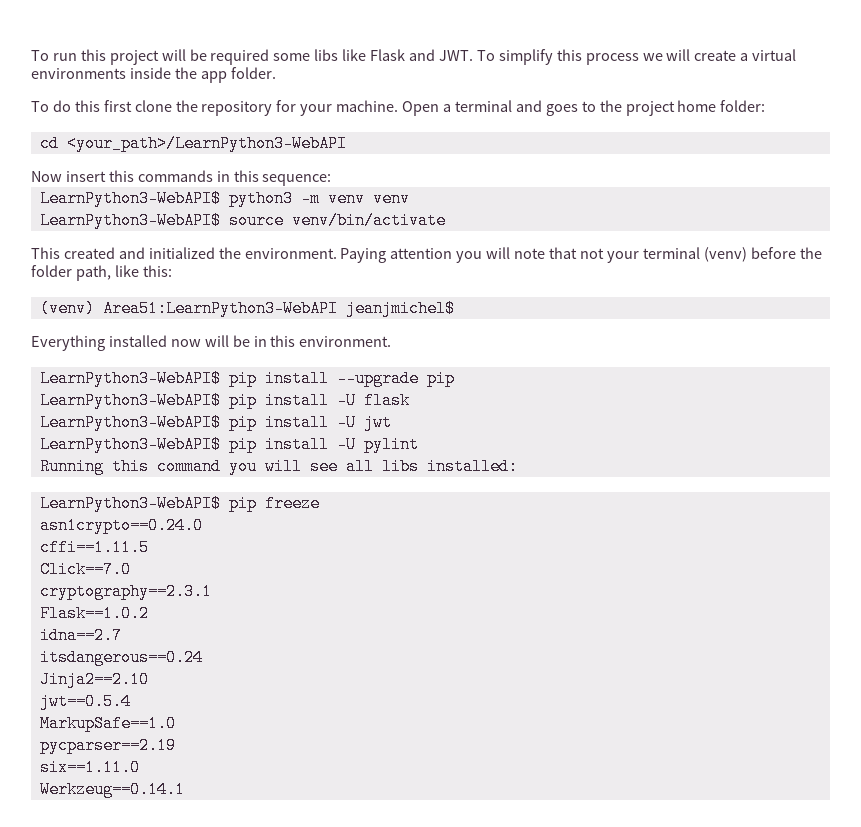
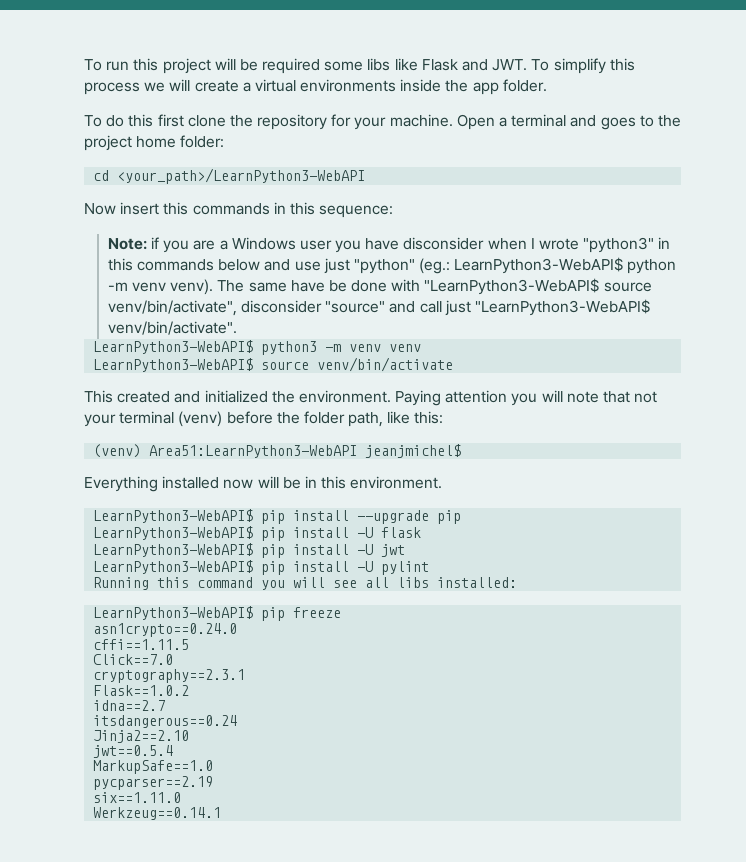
+ Note: if you are a Windows user you have disconsider when I wrote "python3" in this commands below and use just "python" (eg.: LearnPython3-WebAPI$ python -m venv venv). The same have be done with "LearnPython3-WebAPI$ source venv/bin/activate", disconsider "source" and call just "LearnPython3-WebAPI$ venv/bin/activate".

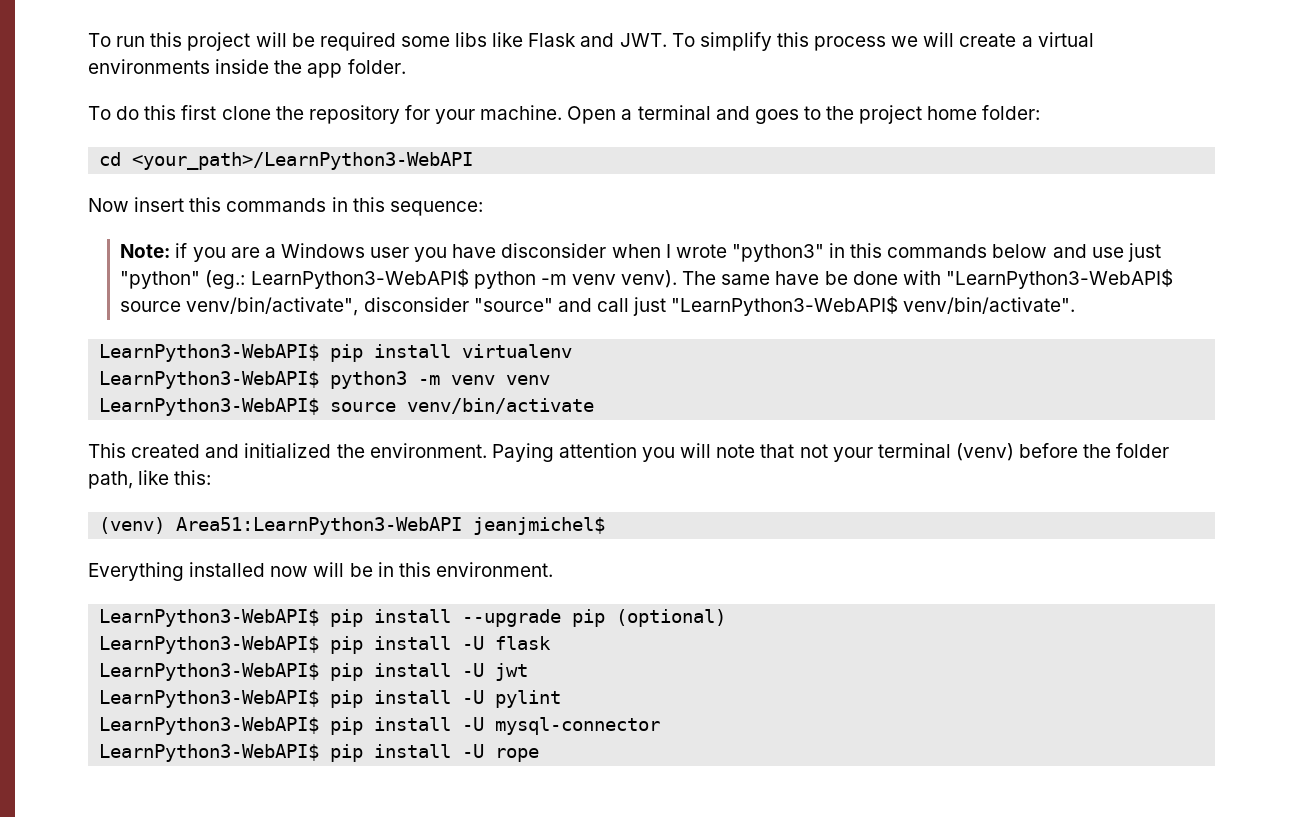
+ LearnPython3-WebAPI$ pip install virtualenv
- LearnPython3-WebAPI$ pip install --upgrade pip
+ LearnPython3-WebAPI$ pip install --upgrade pip (optional)
- Running this command you will see all libs installed:
- LearnPython3-WebAPI$ pip freeze
- asn1crypto==0.24.0
- cffi==1.11.5
- Click==7.0
- cryptography==2.3.1
- Flask==1.0.2
- idna==2.7
- itsdangerous==0.24
- Jinja2==2.10
- jwt==0.5.4
- MarkupSafe==1.0
- pycparser==2.19
- six==1.11.0
- Werkzeug==0.14.1
+ LearnPython3-WebAPI$ pip install -U mysql-connector
+ LearnPython3-WebAPI$ pip install -U rope

